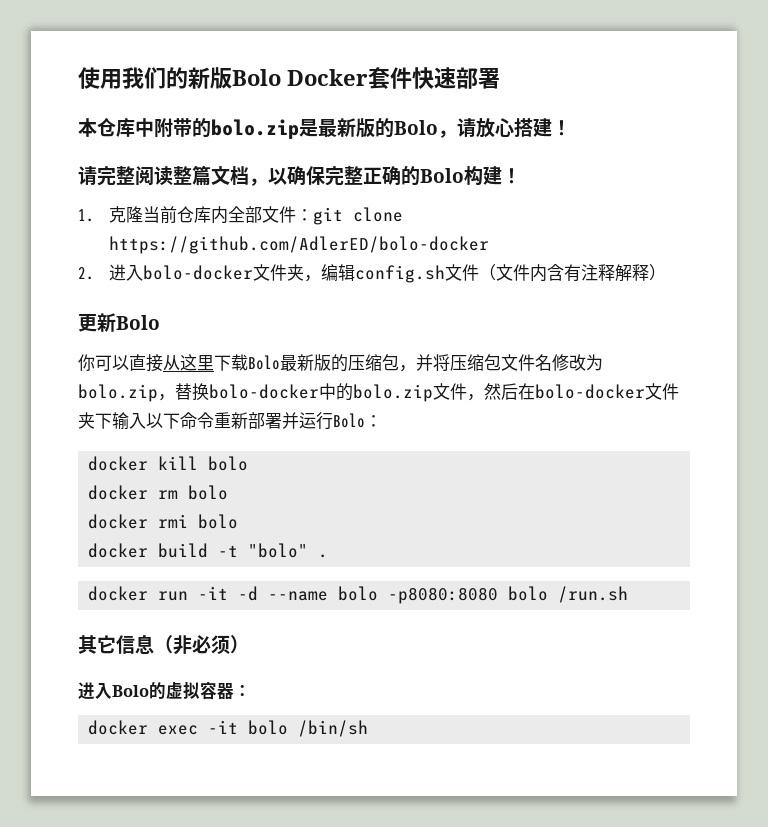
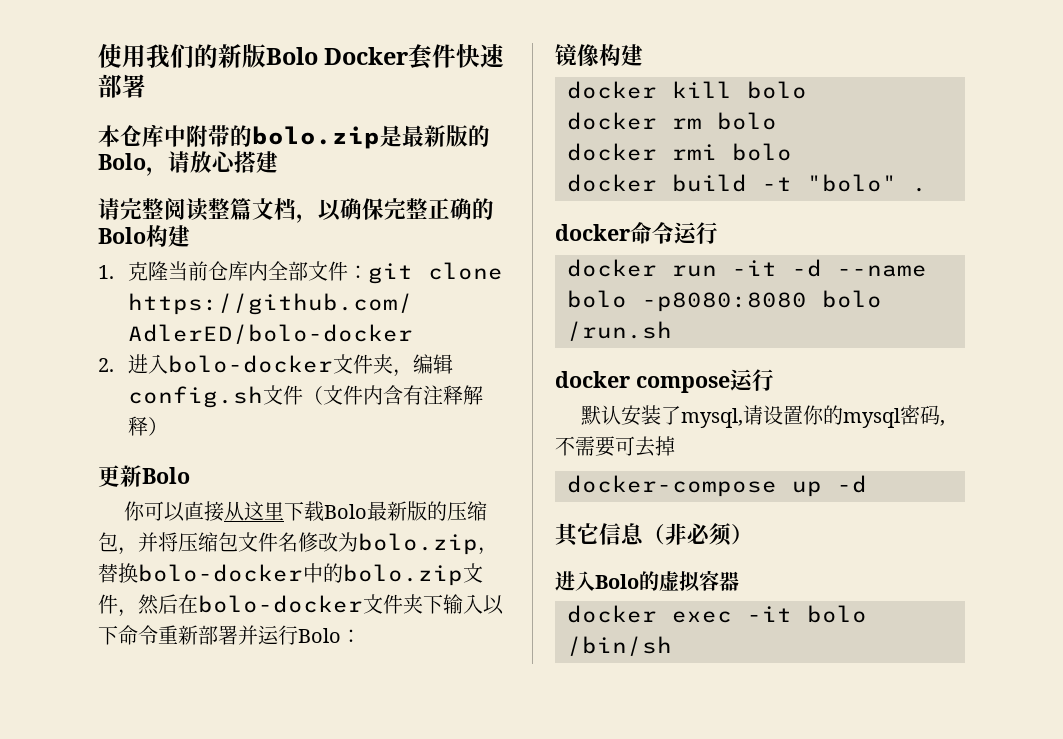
- 本仓库中附带的bolo.zip是最新版的Bolo，请放心搭建！
+ 本仓库中附带的bolo.zip是最新版的Bolo，请放心搭建
- 请完整阅读整篇文档，以确保完整正确的Bolo构建！
+ 请完整阅读整篇文档，以确保完整正确的Bolo构建
+ 镜像构建
+ docker命令运行
+ docker compose运行
+ 默认安装了mysql,请设置你的mysql密码,不需要可去掉
+ docker-compose up -d
- 进入Bolo的虚拟容器：
+ 进入Bolo的虚拟容器

